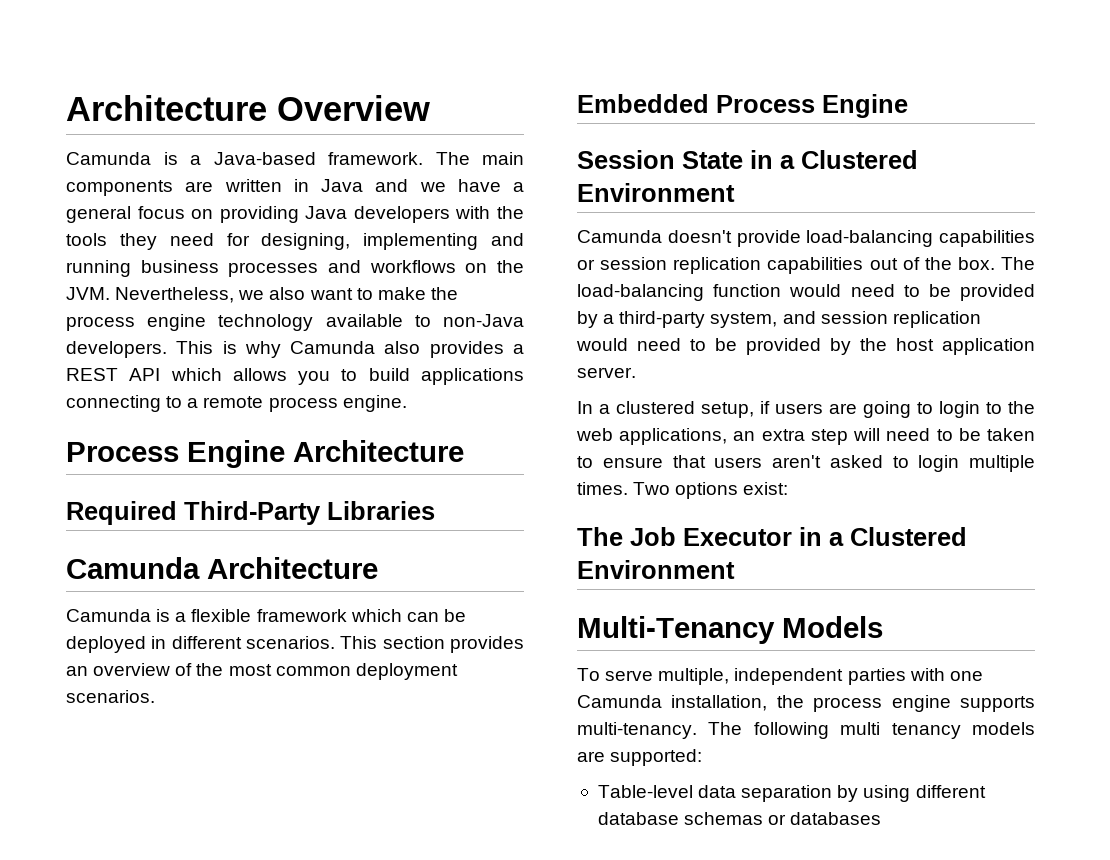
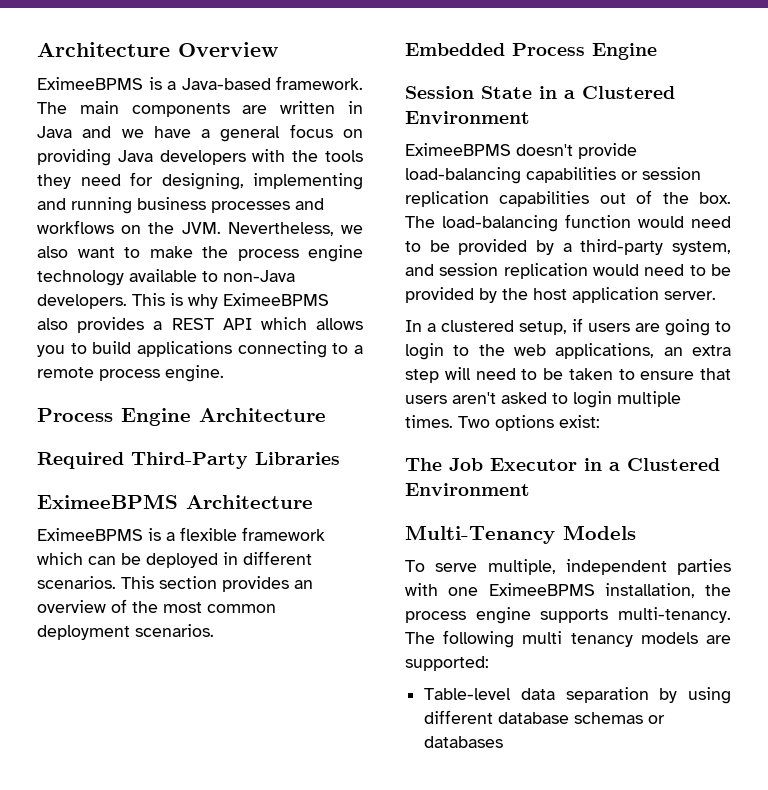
- Camunda is a Java-based framework.
+ EximeeBPMS is a Java-based framework.
- This is why Camunda also provides a REST API which allows you to build applications connecting to a remote process engine.
+ This is why EximeeBPMS also provides a REST API which allows you to build applications connecting to a remote process engine.
- Camunda Architecture
- Camunda is a flexible framework which can be deployed in different scenarios.
+ EximeeBPMS Architecture
+ EximeeBPMS is a flexible framework which can be deployed in different scenarios.
- Camunda doesn't provide load-balancing capabilities or session replication capabilities out of the box.
+ EximeeBPMS doesn't provide load-balancing capabilities or session replication capabilities out of the box.
- To serve multiple, independent parties with one Camunda installation, the process engine supports multi-tenancy.
+ To serve multiple, independent parties with one EximeeBPMS installation, the process engine supports multi-tenancy.

